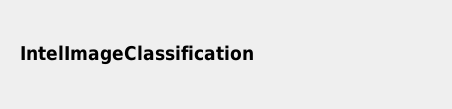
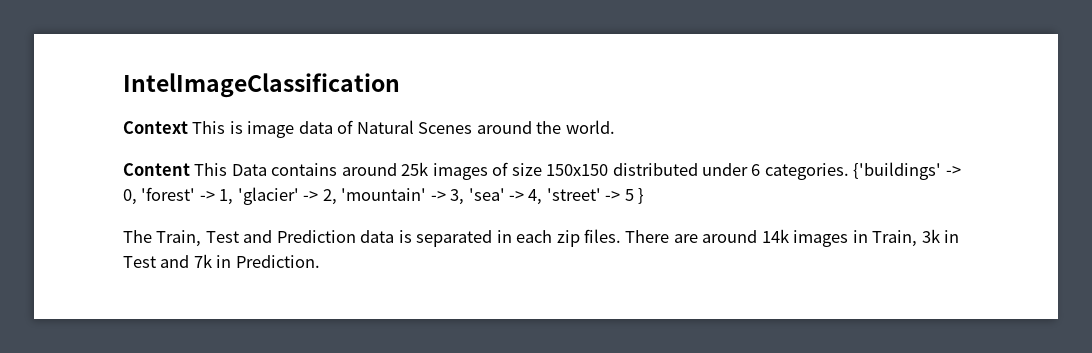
+ Context This is image data of Natural Scenes around the world.
+ Content This Data contains around 25k images of size 150x150 distributed under 6 categories. {'buildings' -> 0, 'forest' -> 1, 'glacier' -> 2, 'mountain' -> 3, 'sea' -> 4, 'street' -> 5 }
+ The Train, Test and Prediction data is separated in each zip files. There are around 14k images in Train, 3k in Test and 7k in Prediction.

